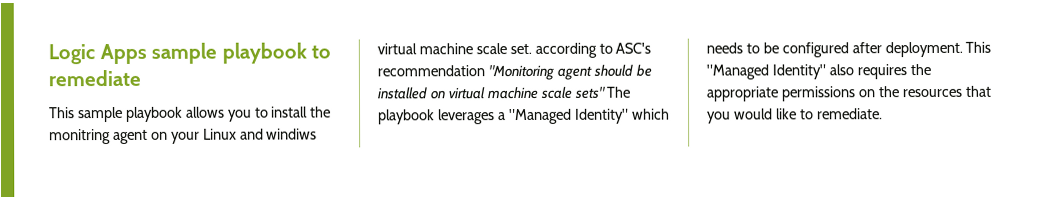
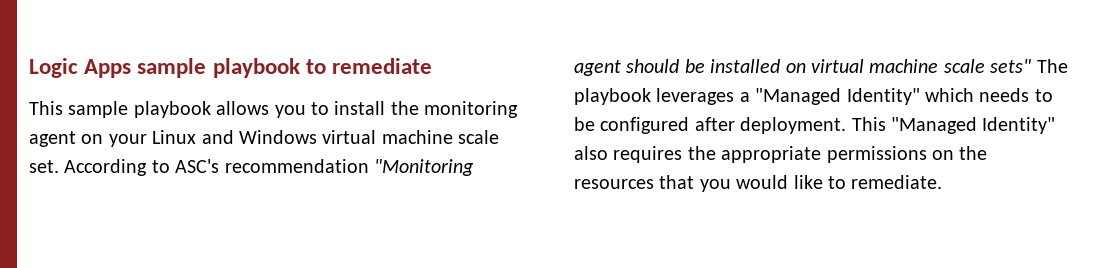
- This sample playbook allows you to install the monitring agent on your Linux and windiws virtual machine scale set. according to ASC's recommendation "Monitoring agent should be installed on virtual machine scale sets" The playbook leverages a "Managed Identity" which needs to be configured after deployment.
+ This sample playbook allows you to install the monitoring agent on your Linux and Windows virtual machine scale set. According to ASC's recommendation "Monitoring agent should be installed on virtual machine scale sets" The playbook leverages a "Managed Identity" which needs to be configured after deployment.

